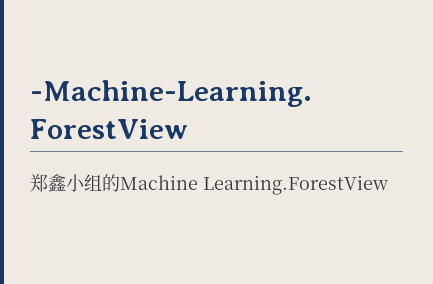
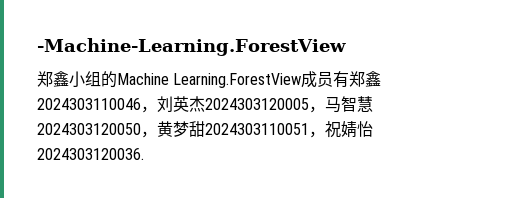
- 郑鑫小组的Machine Learning.ForestView
+ 郑鑫小组的Machine Learning.ForestView成员有郑鑫2024303110046，刘英杰2024303120005，马智慧2024303120050，黄梦甜2024303110051，祝婧怡2024303120036.

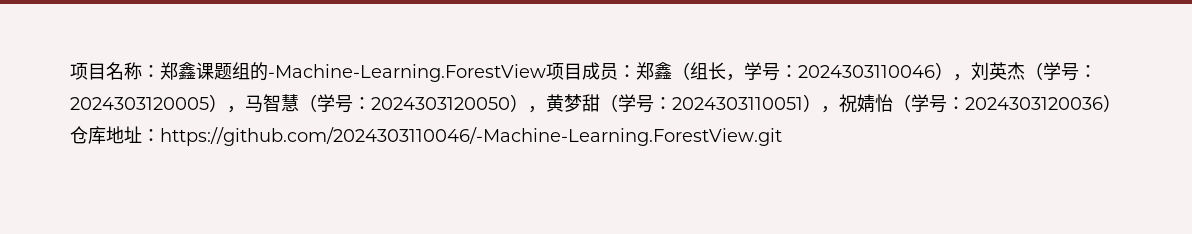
- -Machine-Learning.ForestView
- 郑鑫小组的Machine Learning.ForestView成员有郑鑫2024303110046，刘英杰2024303120005，马智慧2024303120050，黄梦甜2024303110051，祝婧怡2024303120036.
+ 项目名称：郑鑫课题组的-Machine-Learning.ForestView项目成员：郑鑫（组长，学号：2024303110046），刘英杰（学号：2024303120005），马智慧（学号：2024303120050），黄梦甜（学号：2024303110051），祝婧怡（学号：2024303120036）仓库地址：https://github.com/2024303110046/-Machine-Learning.ForestView.git

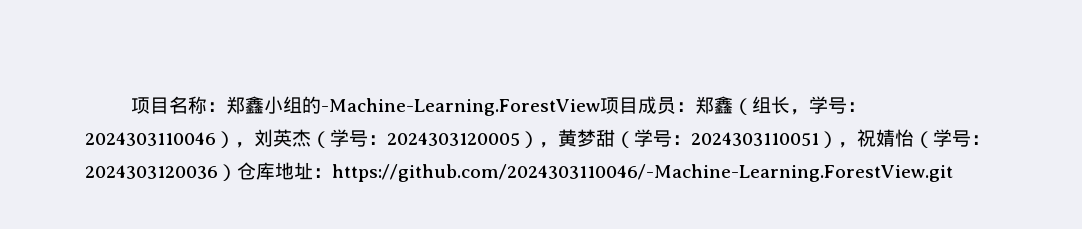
- 项目名称：郑鑫课题组的-Machine-Learning.ForestView项目成员：郑鑫（组长，学号：2024303110046），刘英杰（学号：2024303120005），马智慧（学号：2024303120050），黄梦甜（学号：2024303110051），祝婧怡（学号：2024303120036）仓库地址：https://github.com/2024303110046/-Machine-Learning.ForestView.git
+ 项目名称：郑鑫小组的-Machine-Learning.ForestView项目成员：郑鑫（组长，学号：2024303110046），刘英杰（学号：2024303120005），黄梦甜（学号：2024303110051），祝婧怡（学号：2024303120036）仓库地址：https://github.com/2024303110046/-Machine-Learning.ForestView.git

